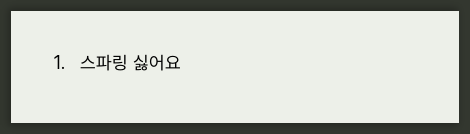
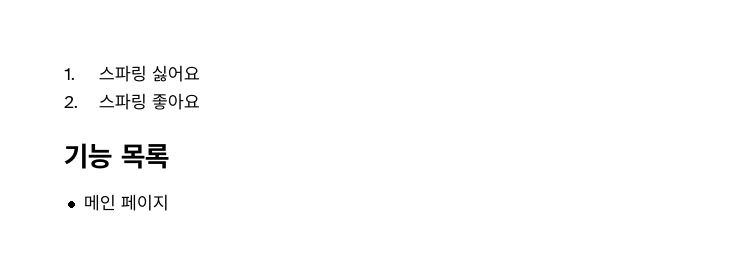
+ 2. 스파링 좋아요
+ 기능 목록
+ 메인 페이지

